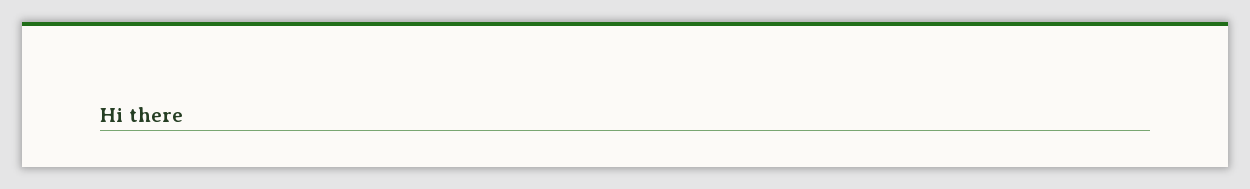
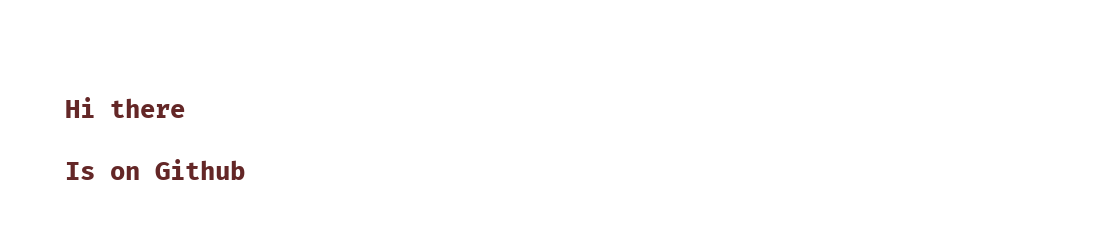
+ Is on Github

